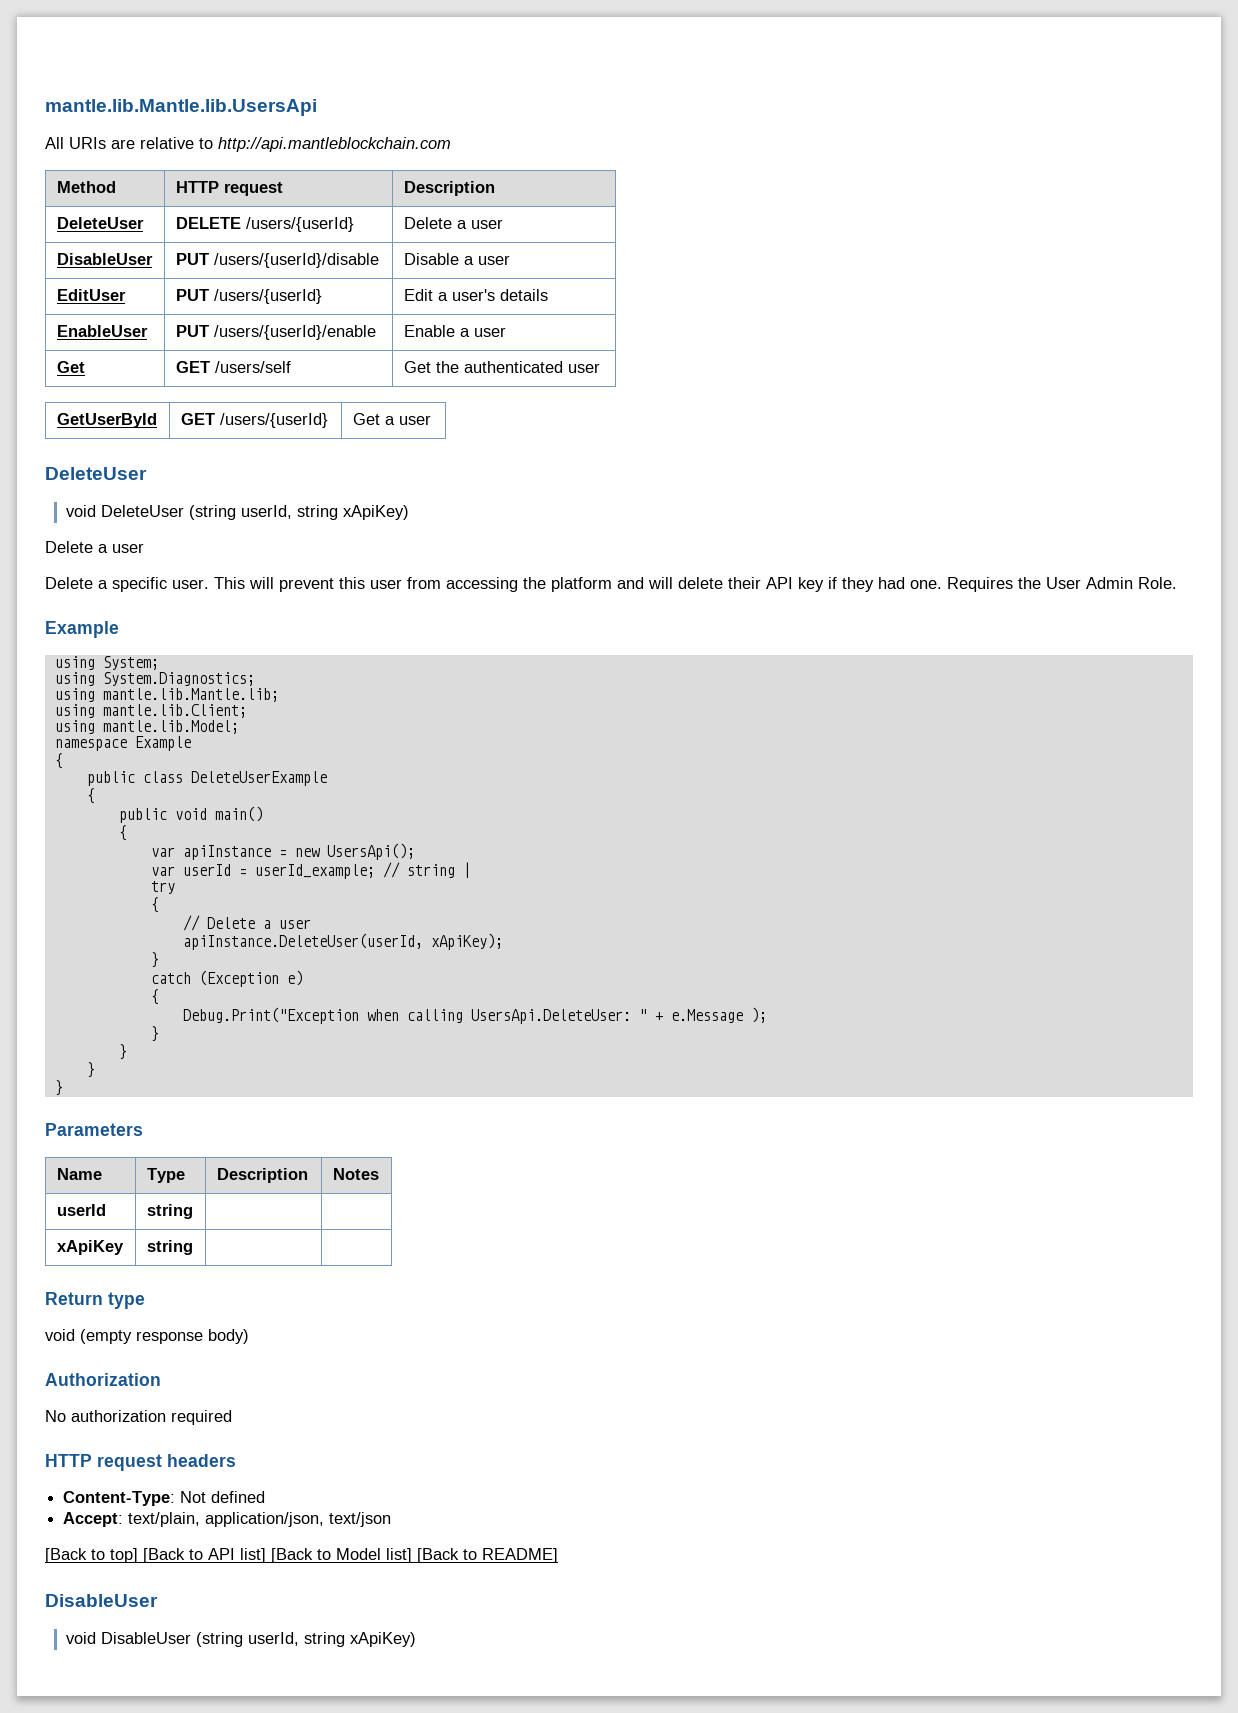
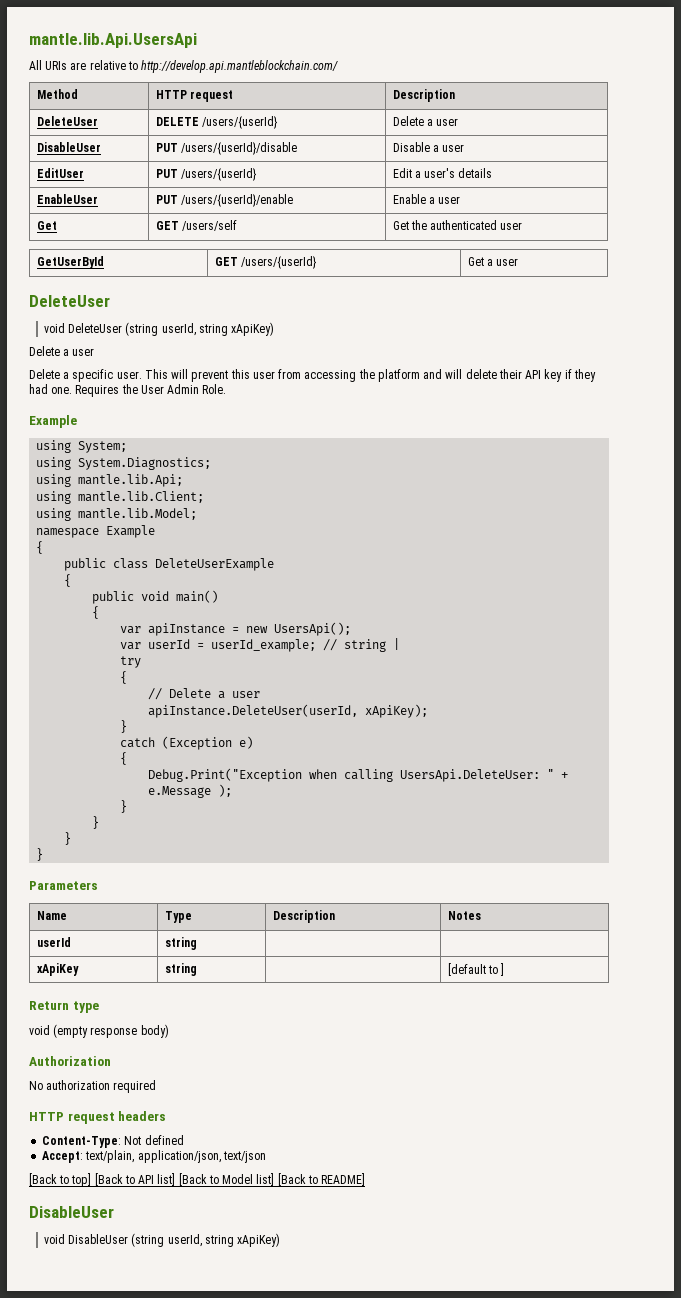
- mantle.lib.Mantle.lib.UsersApi
+ mantle.lib.Api.UsersApi
- All URIs are relative to http://api.mantleblockchain.com
+ All URIs are relative to http://develop.api.mantleblockchain.com/
- using mantle.lib.Mantle.lib;
+ using mantle.lib.Api;
- xApiKey | string | |
+ xApiKey | string | | [default to ]

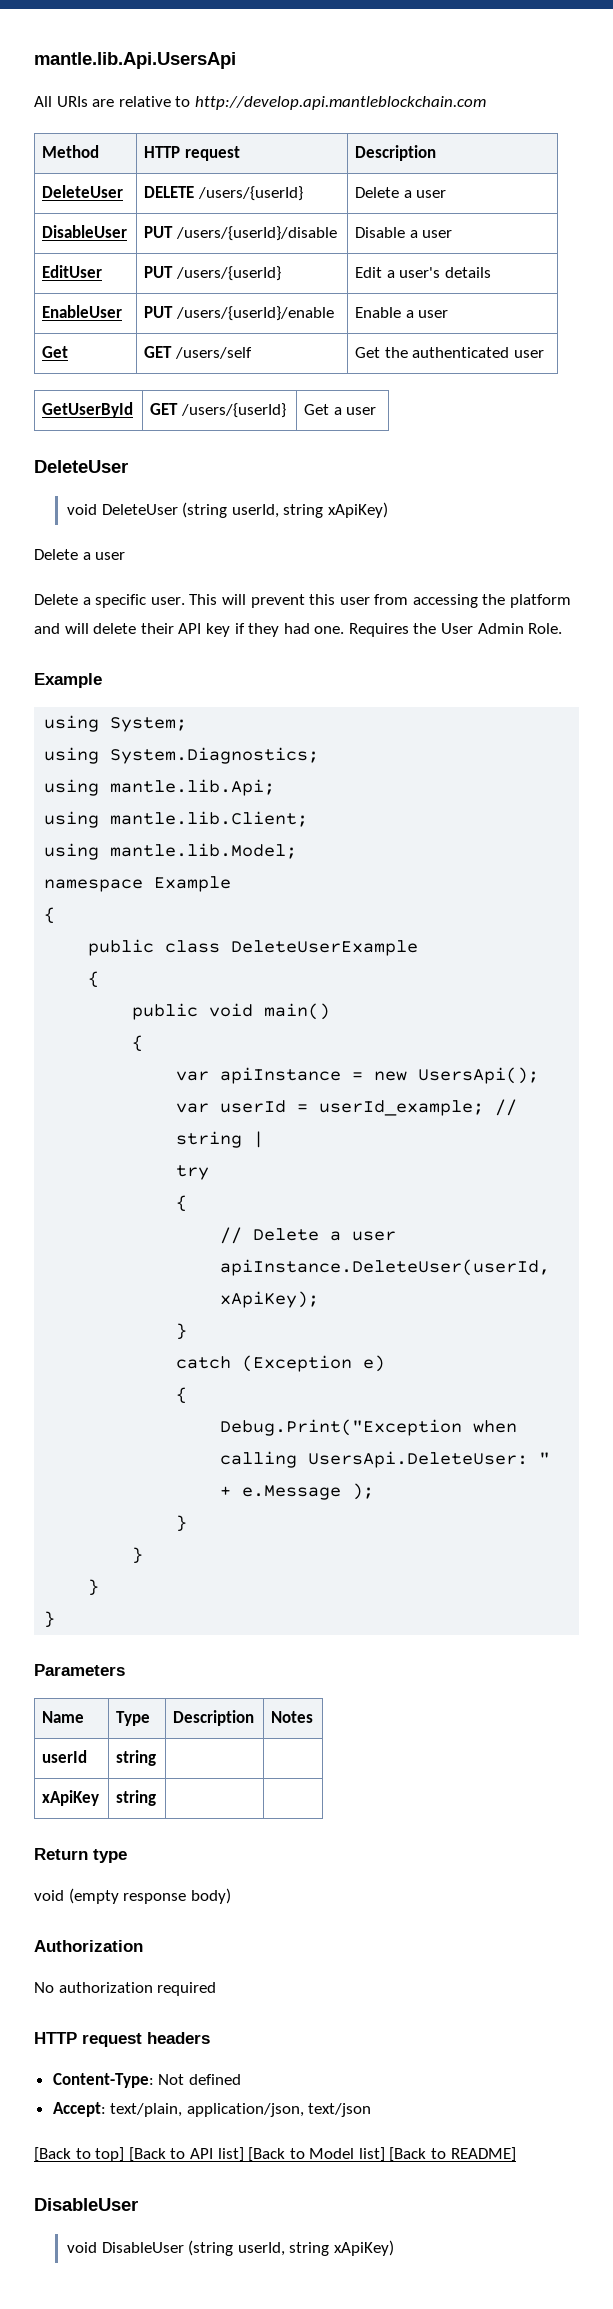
- All URIs are relative to http://develop.api.mantleblockchain.com/
+ All URIs are relative to http://develop.api.mantleblockchain.com
- xApiKey | string | | [default to ]
+ xApiKey | string | |

